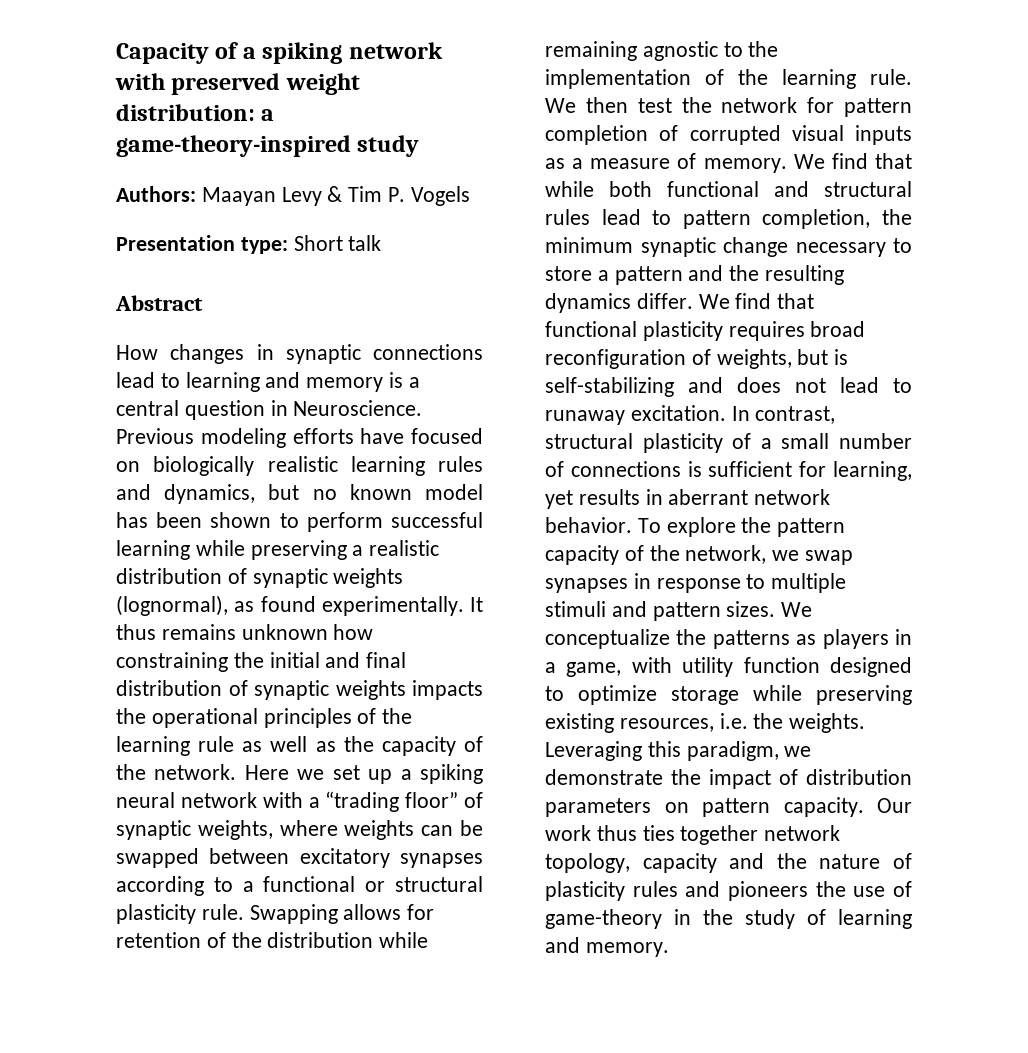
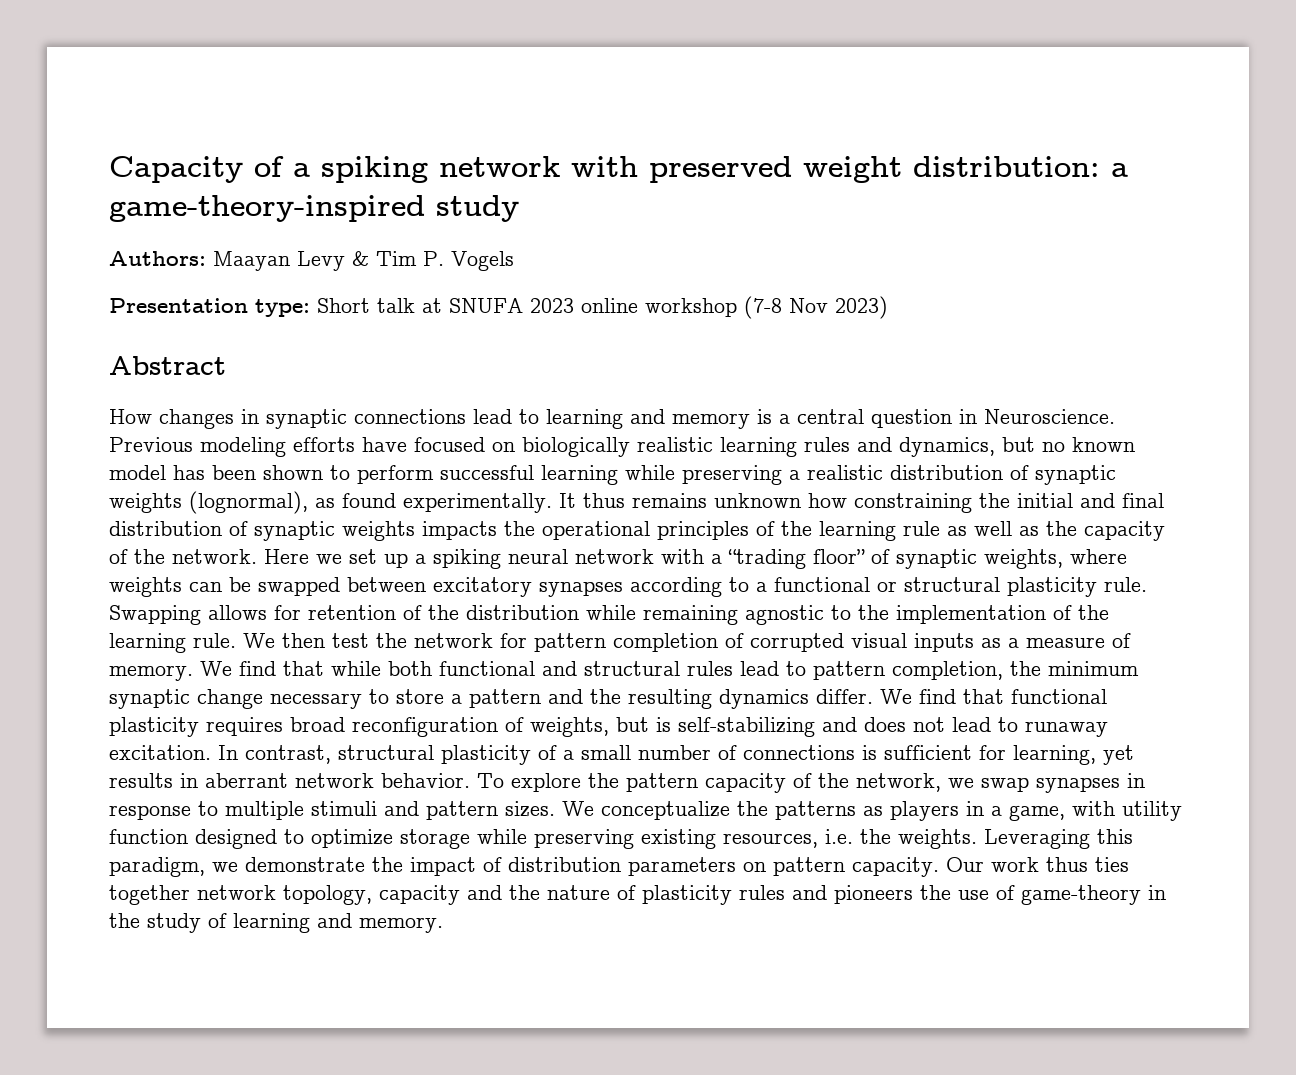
- Presentation type: Short talk
+ Presentation type: Short talk at SNUFA 2023 online workshop (7-8 Nov 2023)

